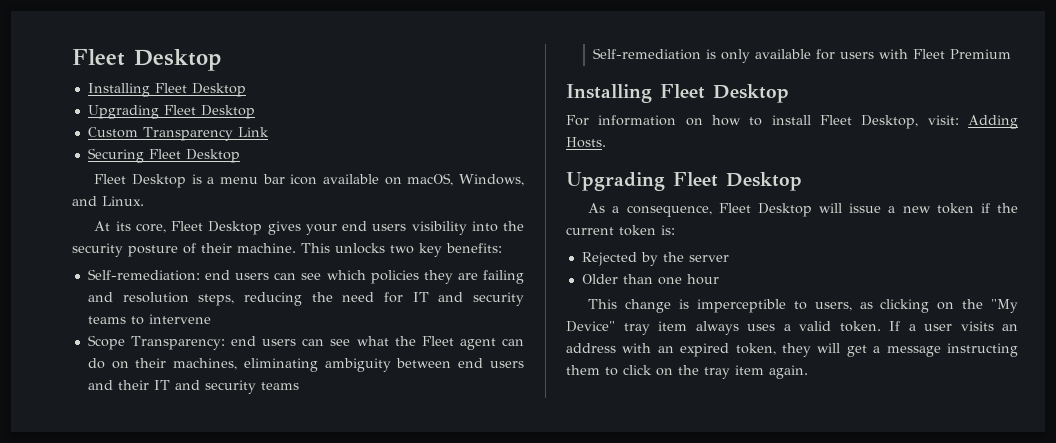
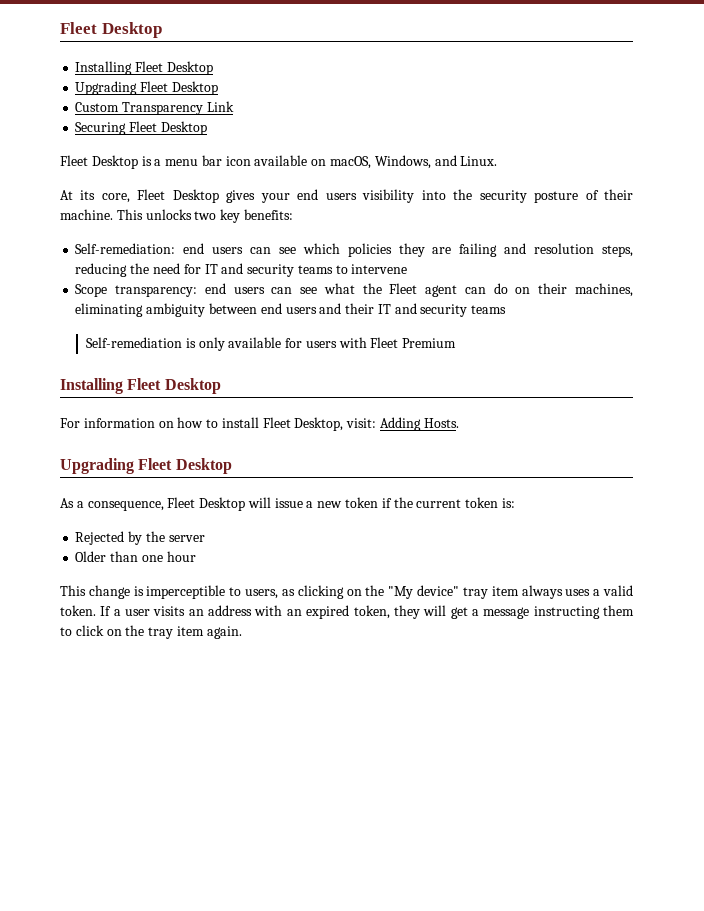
- Scope Transparency: end users can see what the Fleet agent can do on their machines, eliminating ambiguity between end users and their IT and security teams
+ Scope transparency: end users can see what the Fleet agent can do on their machines, eliminating ambiguity between end users and their IT and security teams
- This change is imperceptible to users, as clicking on the "My Device" tray item always uses a valid token.
+ This change is imperceptible to users, as clicking on the "My device" tray item always uses a valid token.

